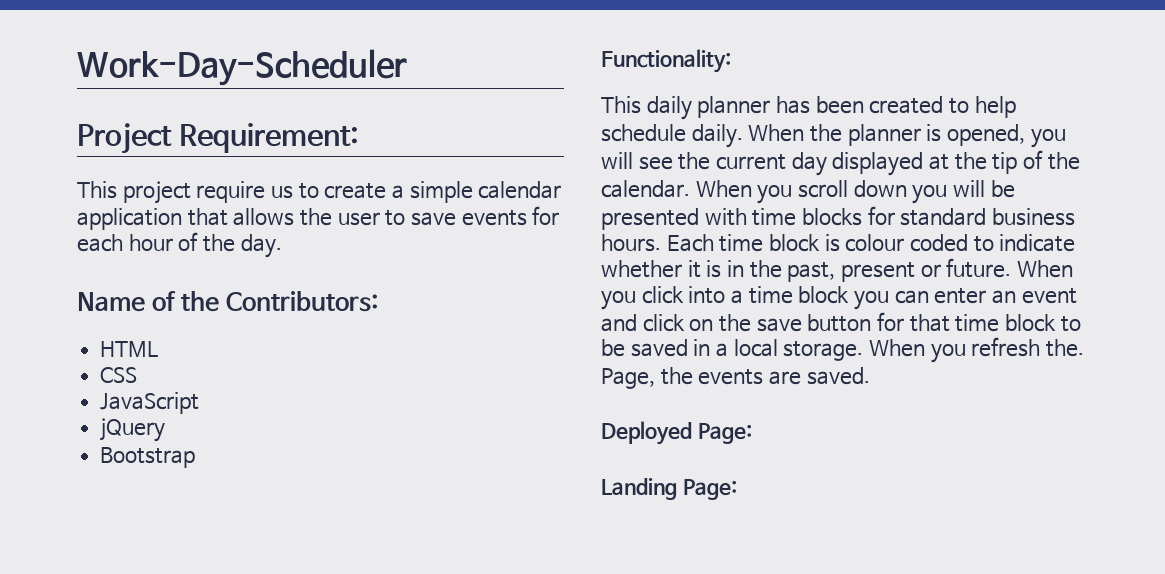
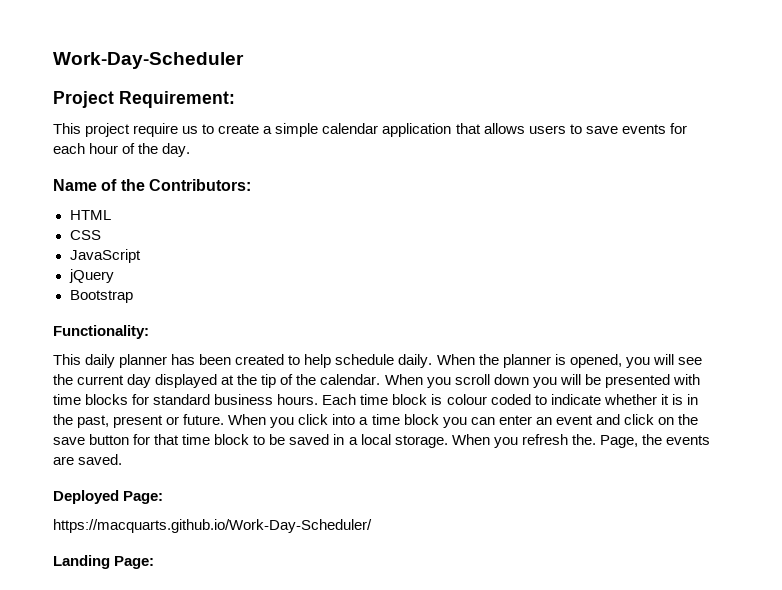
- This project require us to create a simple calendar application that allows the user to save events for each hour of the day.
+ This project require us to create a simple calendar application that allows users to save events for each hour of the day.
+ https://macquarts.github.io/Work-Day-Scheduler/

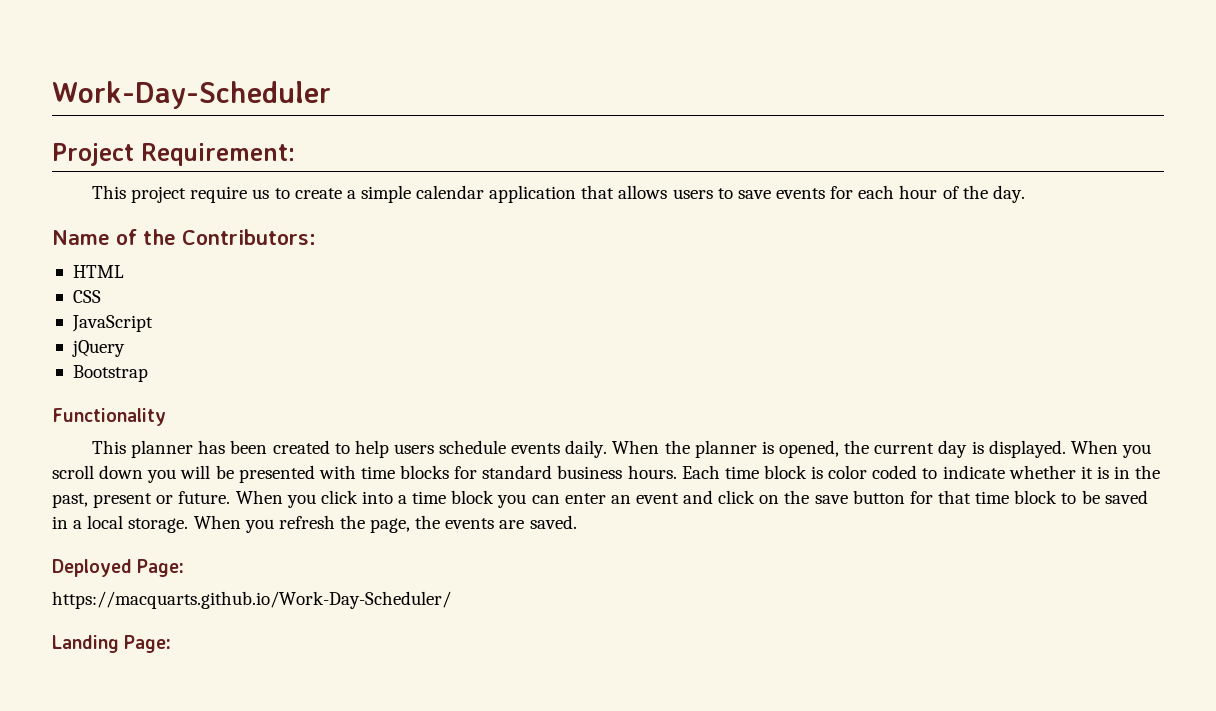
- Functionality:
- This daily planner has been created to help schedule daily.
+ Functionality
+ This planner has been created to help users schedule events daily.
- When the planner is opened, you will see the current day displayed at the tip of the calendar.
+ When the planner is opened, the current day is displayed.
- Each time block is colour coded to indicate whether it is in the past, present or future.
+ Each time block is color coded to indicate whether it is in the past, present or future.
- When you refresh the. Page, the events are saved.
+ When you refresh the page, the events are saved.

